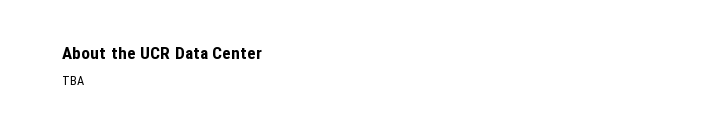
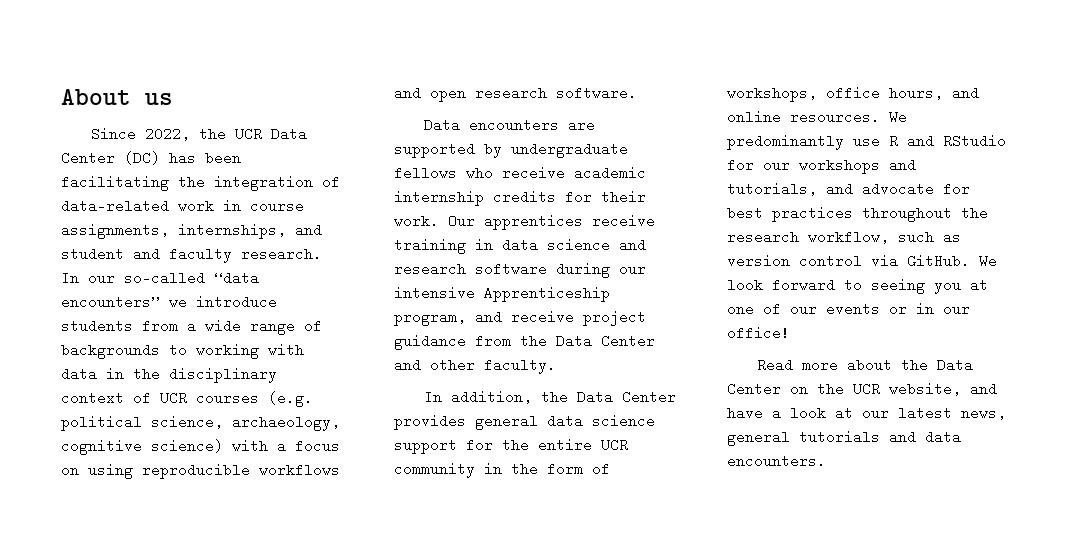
- About the UCR Data Center
- TBA
+ About us
+ Since 2022, the UCR Data Center (DC) has been facilitating the integration of data-related work in course assignments, internships, and student and faculty research. In our so-called “data encounters” we introduce students from a wide range of backgrounds to working with data in the disciplinary context of UCR courses (e.g. political science, archaeology, cognitive science) with a focus on using reproducible workflows and open research software.
+ Data encounters are supported by undergraduate fellows who receive academic internship credits for their work. Our apprentices receive training in data science and research software during our intensive Apprenticeship program, and receive project guidance from the Data Center and other faculty.
+ In addition, the Data Center provides general data science support for the entire UCR community in the form of workshops, office hours, and online resources. We predominantly use R and RStudio for our workshops and tutorials, and advocate for best practices throughout the research workflow, such as version control via GitHub. We look forward to seeing you at one of our events or in our office!
+ Read more about the Data Center on the UCR website, and have a look at our latest news, general tutorials and data encounters.

